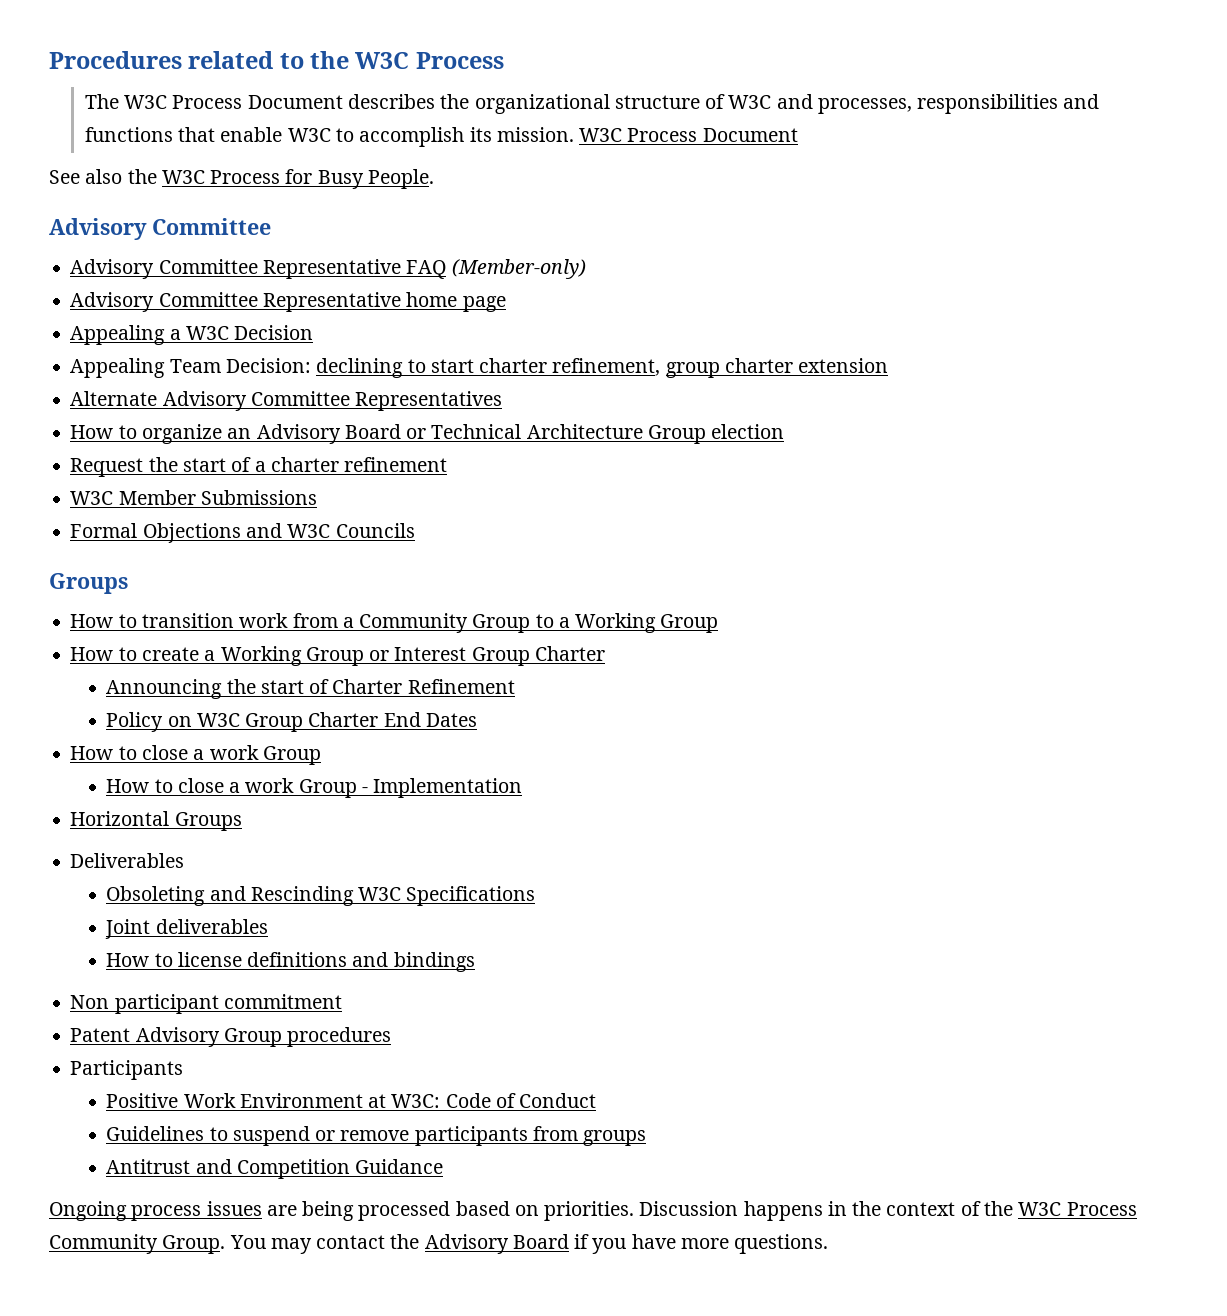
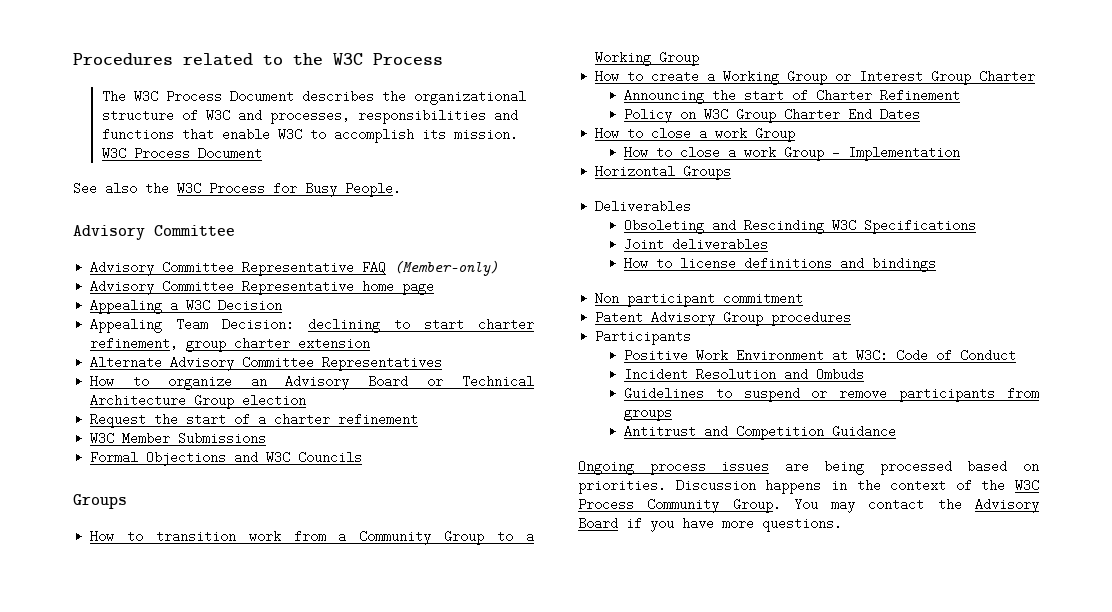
+ Incident Resolution and Ombuds

